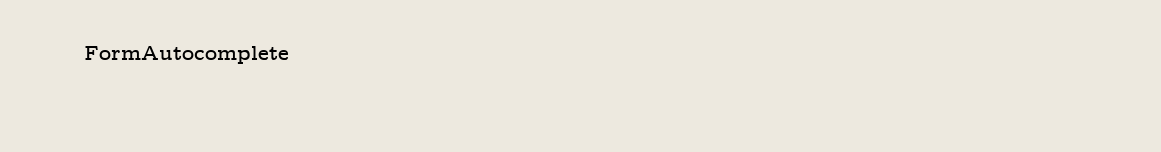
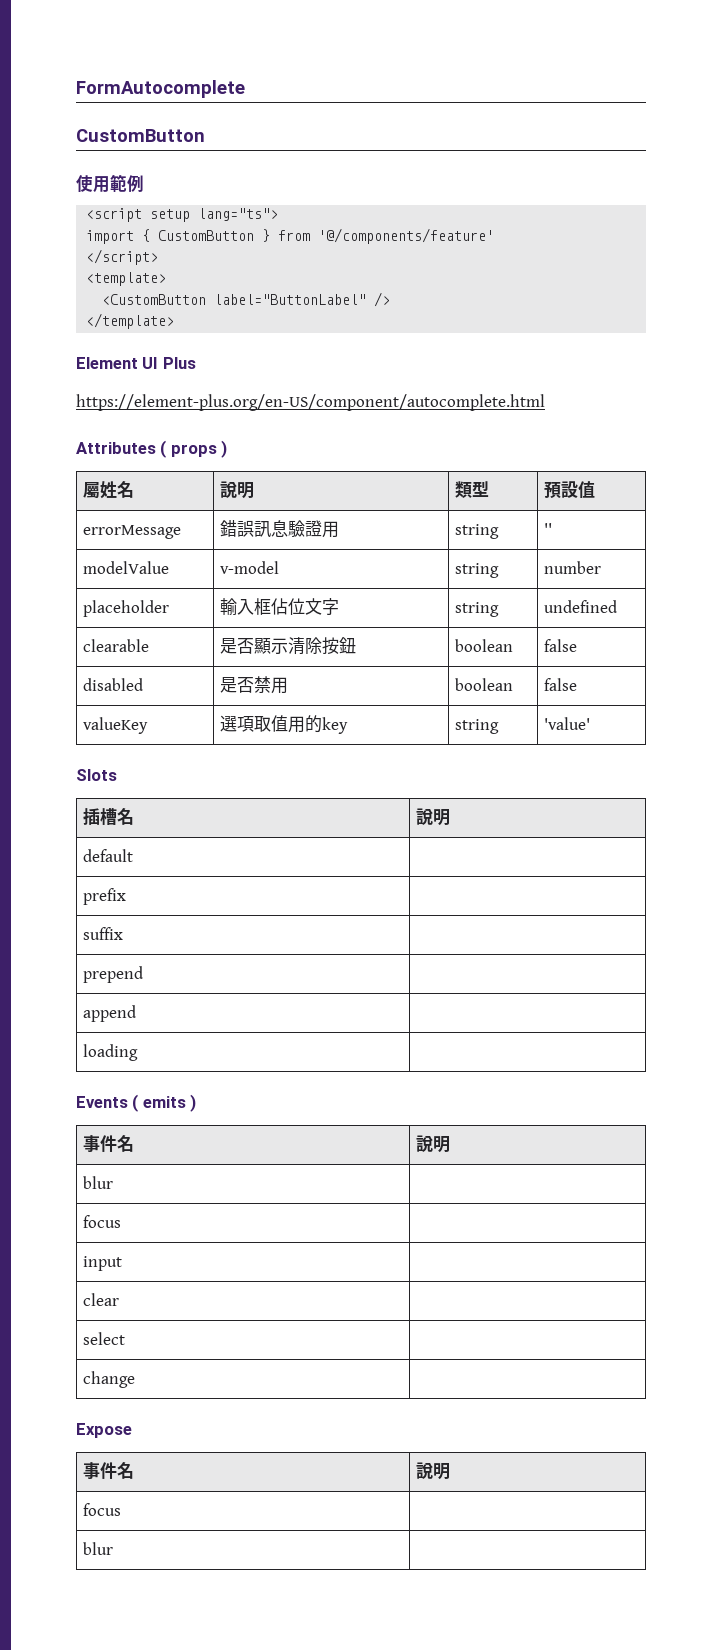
  FormAutocomplete
+ CustomButton
+ 使用範例
+ <script setup lang="ts">
+ import { CustomButton } from '@/components/feature'
+ </script>
+ <template>
+ <CustomButton label="ButtonLabel" />
+ </template>
+ Element UI Plus
+ https://element-plus.org/en-US/component/autocomplete.html
+ Attributes ( props )
+ 屬姓名 | 說明 | 類型 | 預設值
+ errorMessage | 錯誤訊息驗證用 | string | ''
+ modelValue | v-model | string | number
+ placeholder | 輸入框佔位文字 | string | undefined
+ clearable | 是否顯示清除按鈕 | boolean | false
+ disabled | 是否禁用 | boolean | false
+ valueKey | 選項取值用的key | string | 'value'
+ Slots
+ 插槽名 | 說明
+ default |
+ prefix |
+ suffix |
+ prepend |
+ append |
+ loading |
+ Events ( emits )
+ 事件名 | 說明
+ blur |
+ focus |
+ input |
+ clear |
+ select |
+ change |
+ Expose
+ 事件名 | 說明
+ focus |
+ blur |

